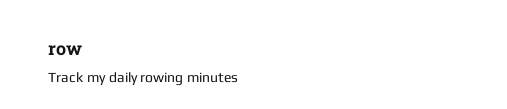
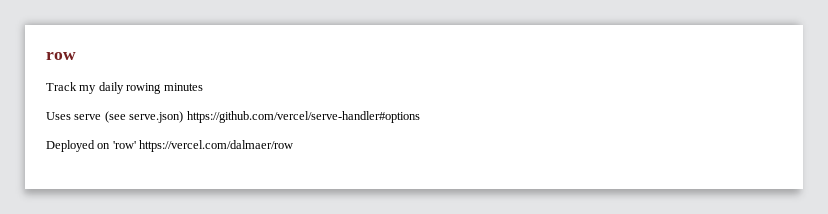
+ Uses serve (see serve.json) https://github.com/vercel/serve-handler#options
+ Deployed on 'row' https://vercel.com/dalmaer/row

